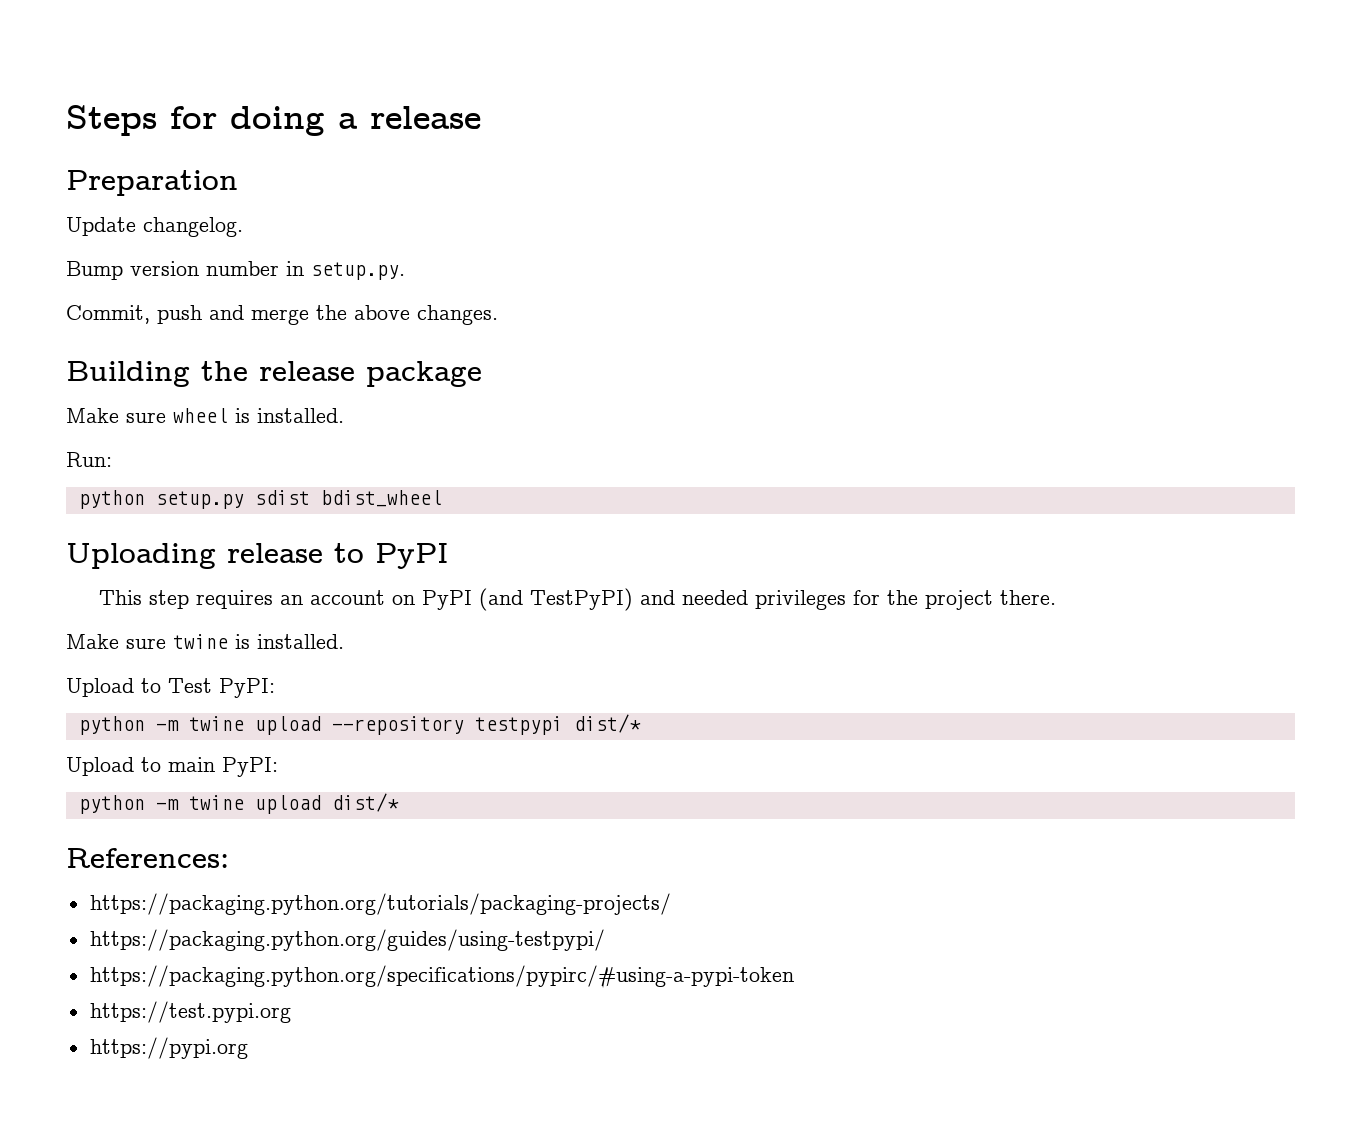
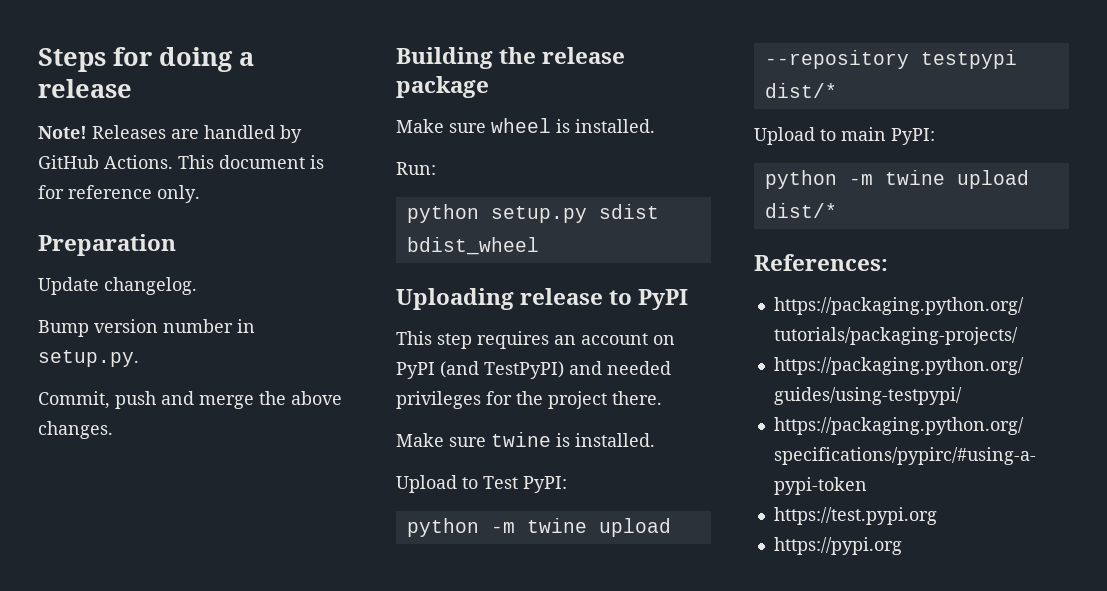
+ Note! Releases are handled by GitHub Actions. This document is for reference only.

